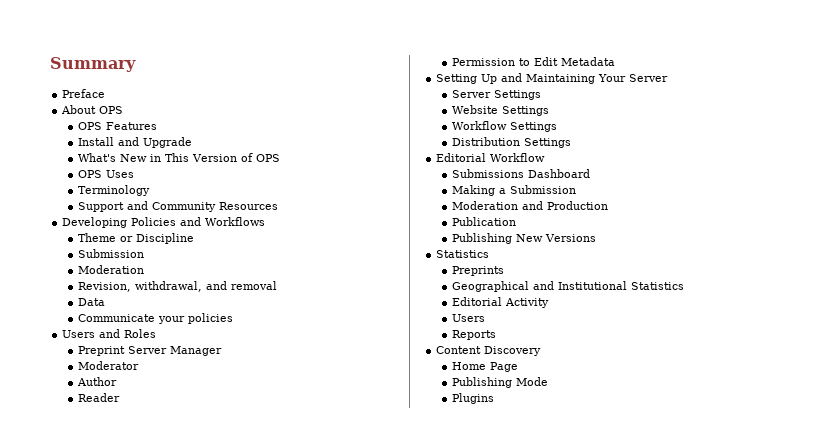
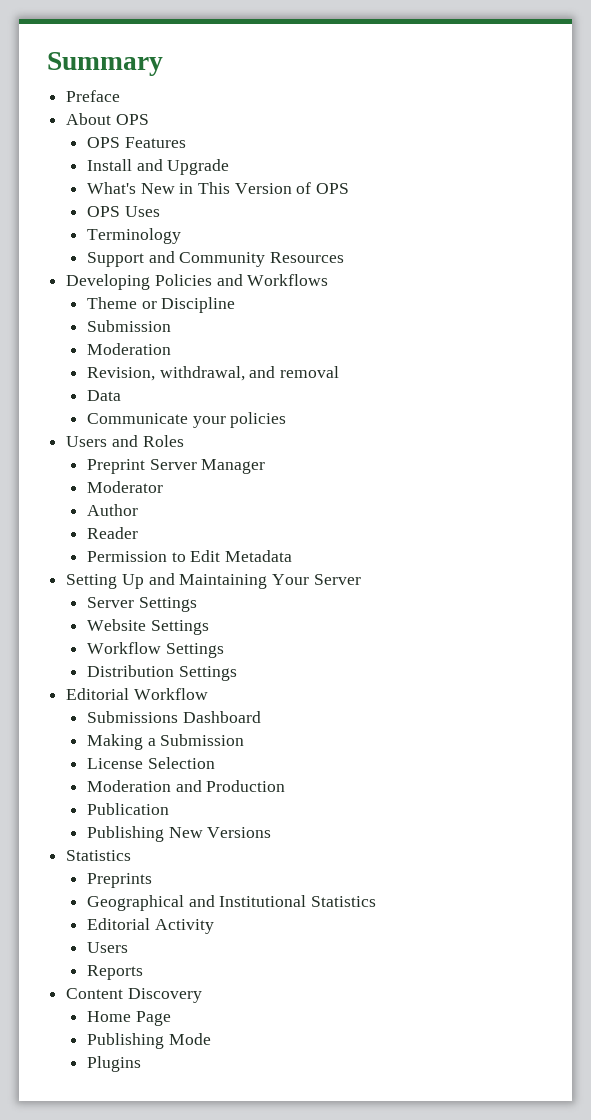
+ License Selection

